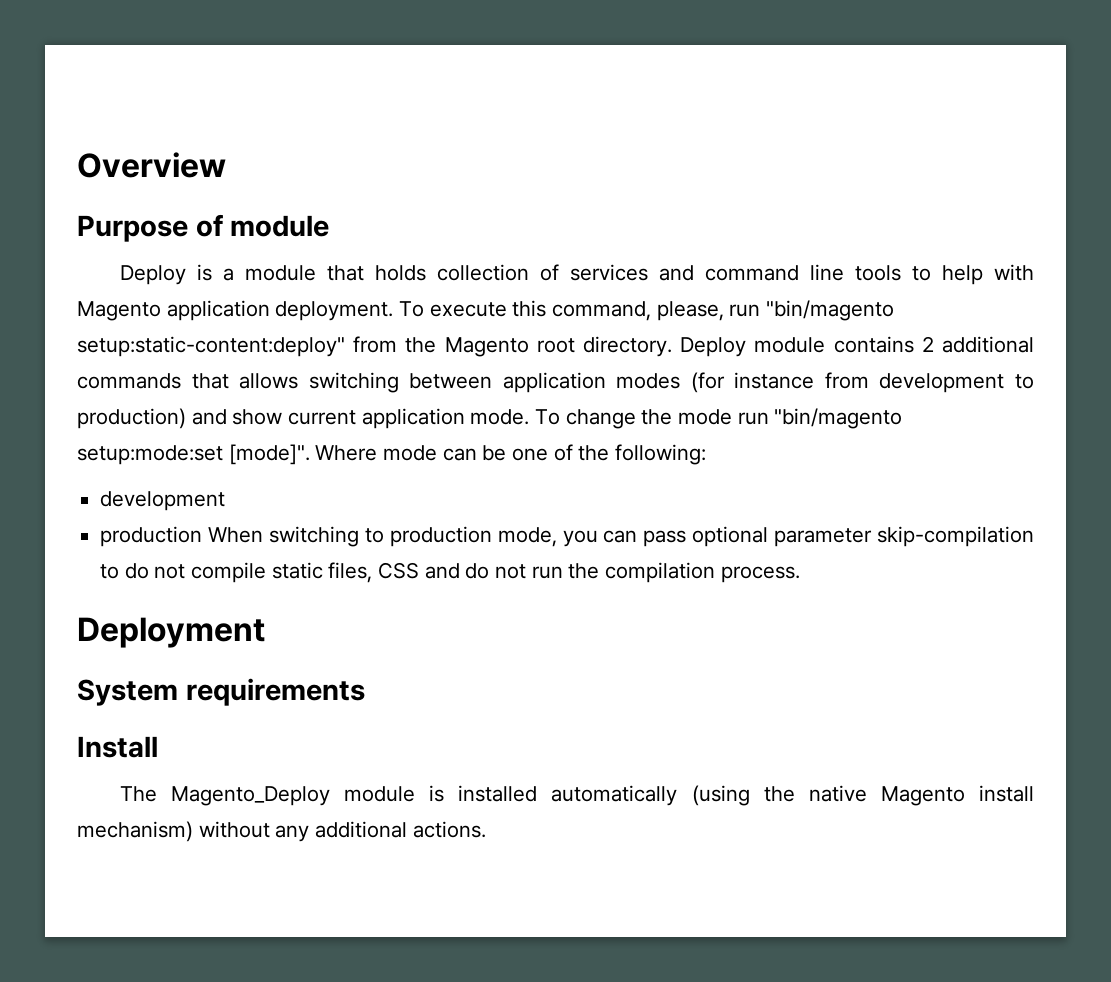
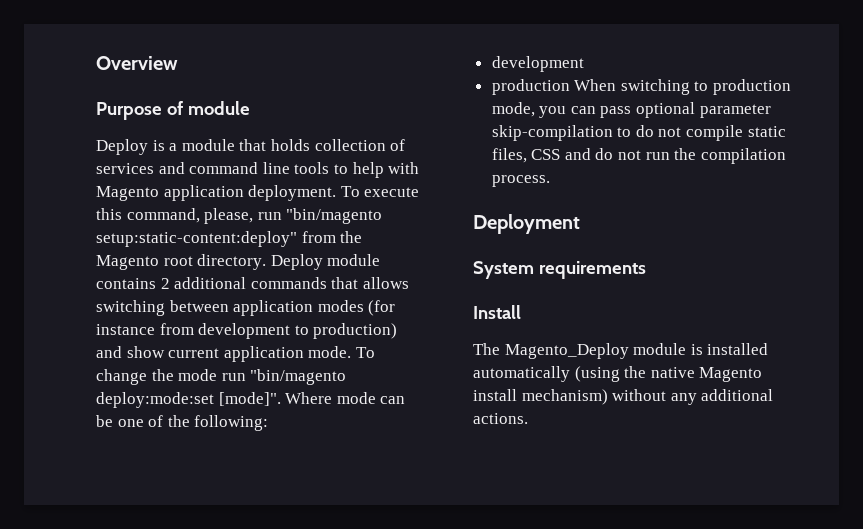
- To change the mode run "bin/magento setup:mode:set [mode]".
+ To change the mode run "bin/magento deploy:mode:set [mode]".

